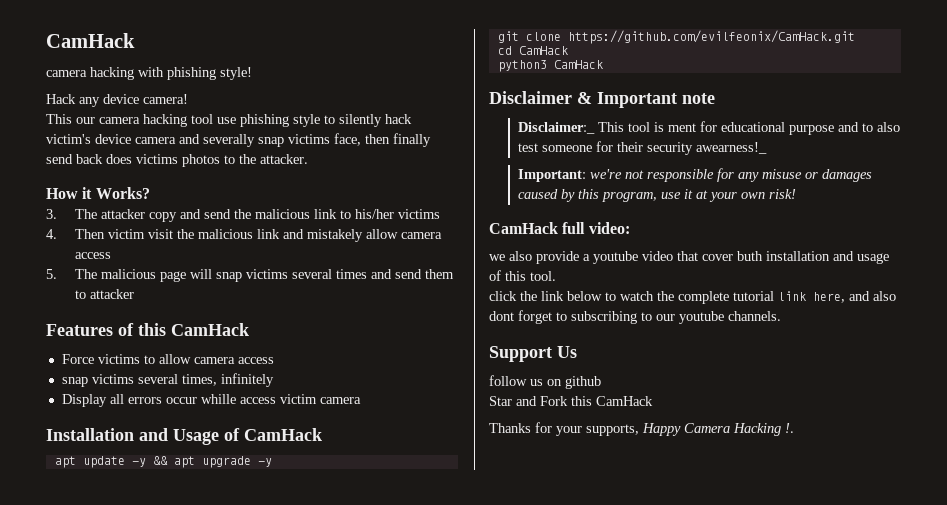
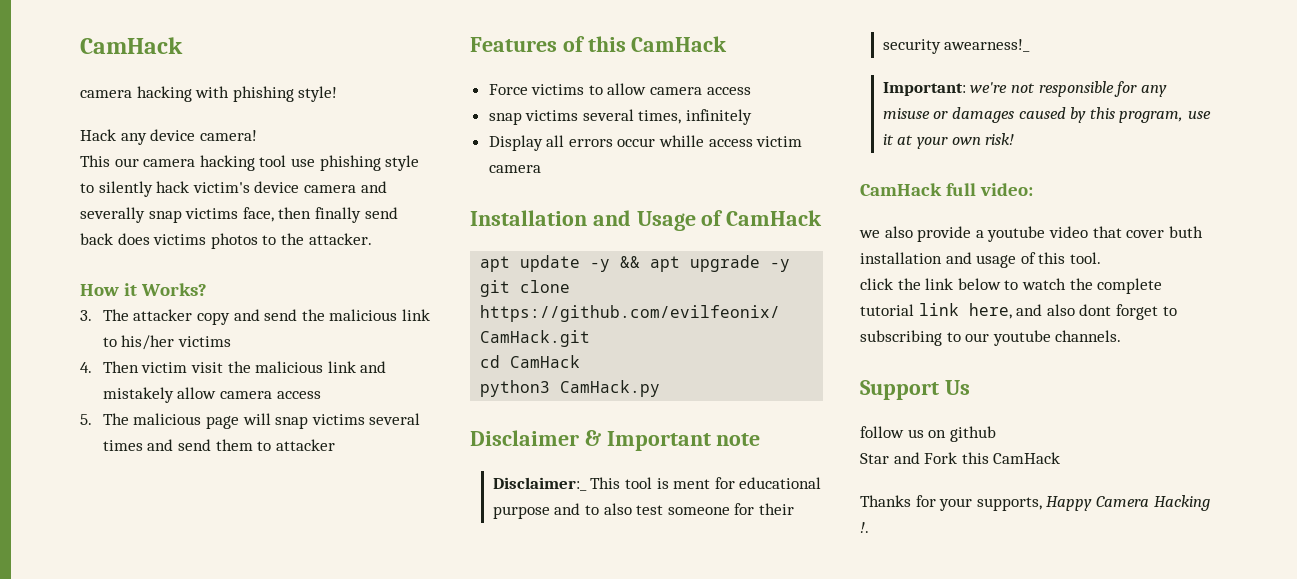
- python3 CamHack
+ python3 CamHack.py

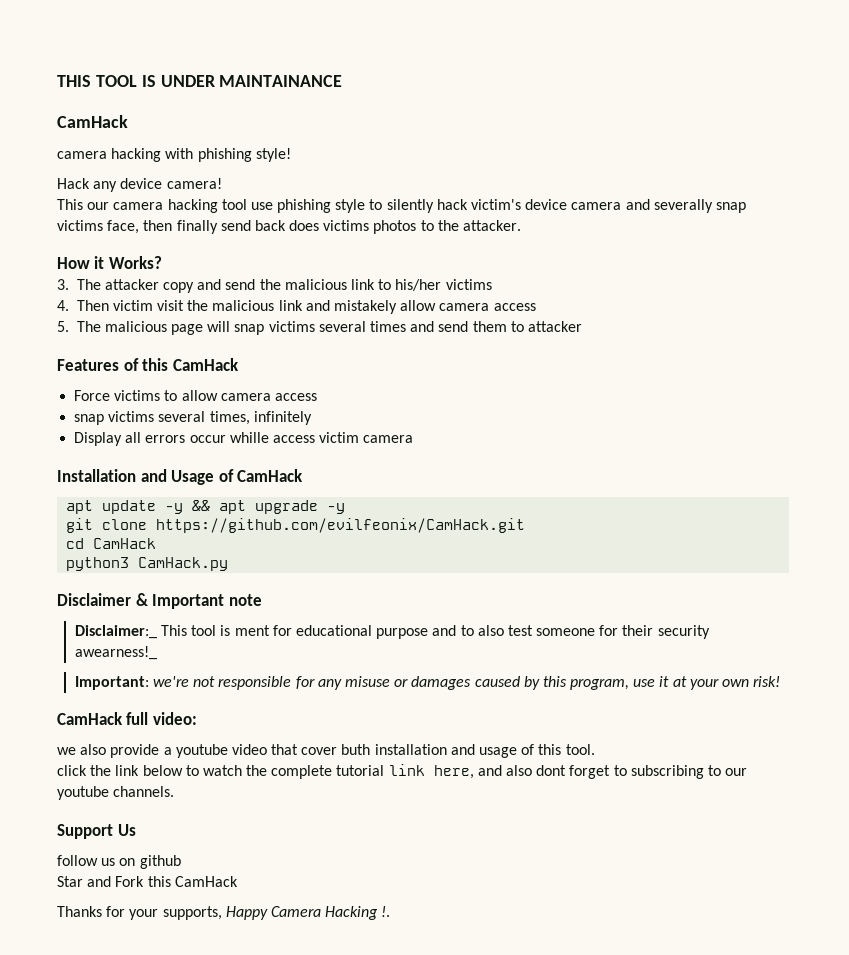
+ THIS TOOL IS UNDER MAINTAINANCE

